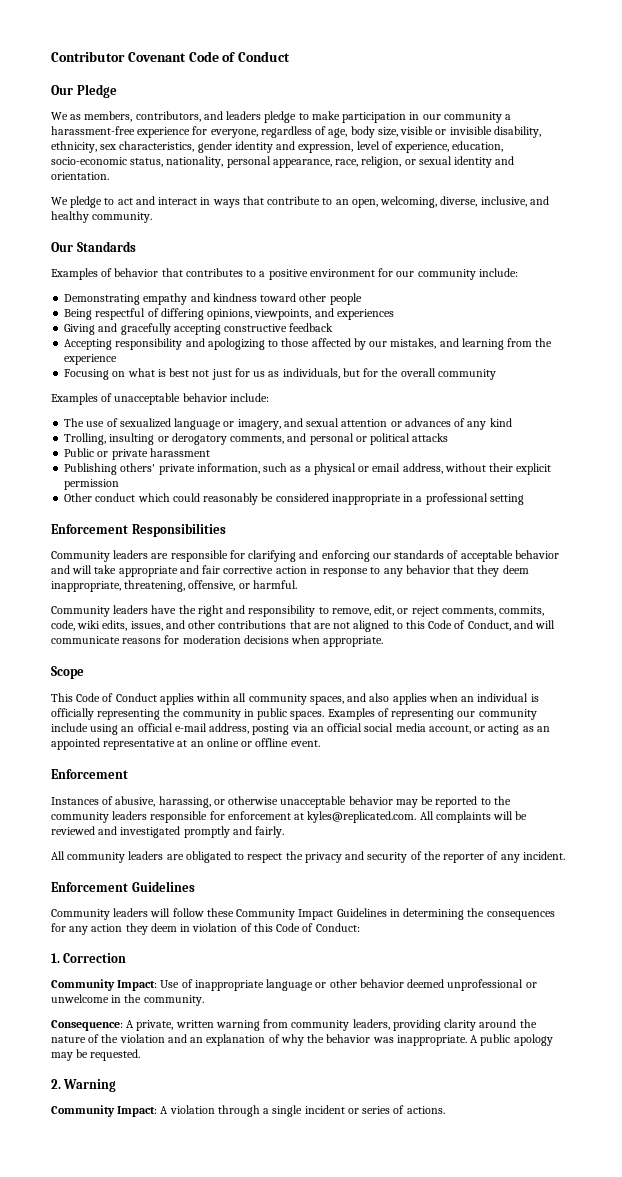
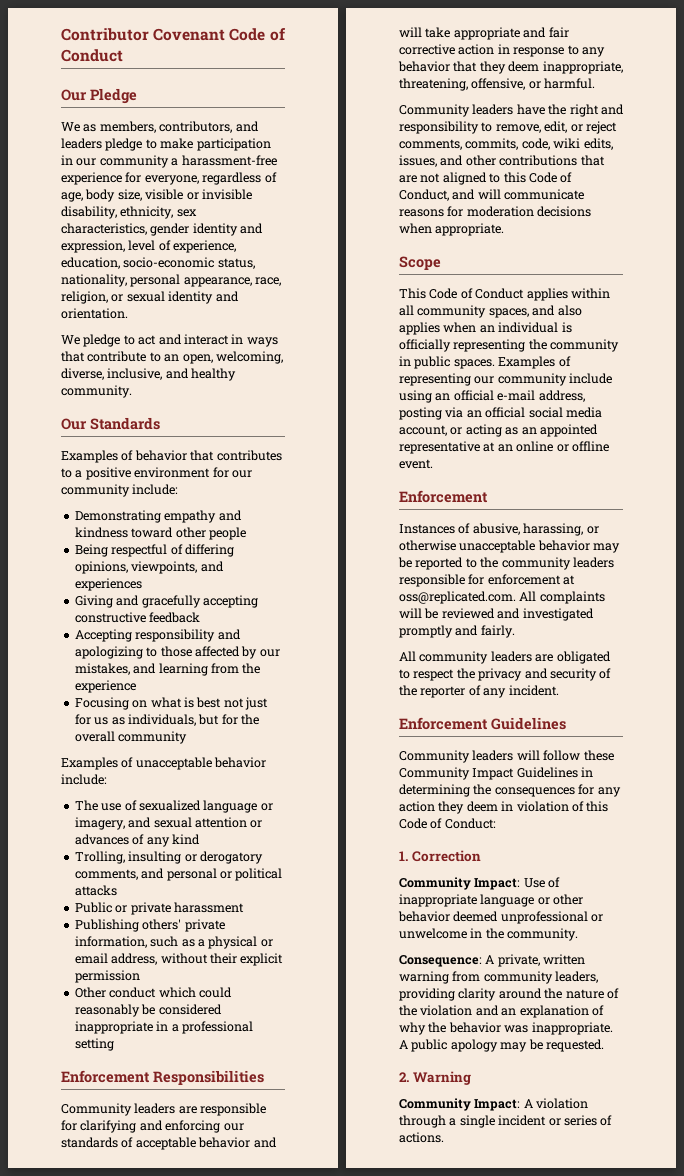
- Instances of abusive, harassing, or otherwise unacceptable behavior may be reported to the community leaders responsible for enforcement at kyles@replicated.com. All complaints will be reviewed and investigated promptly and fairly.
+ Instances of abusive, harassing, or otherwise unacceptable behavior may be reported to the community leaders responsible for enforcement at oss@replicated.com. All complaints will be reviewed and investigated promptly and fairly.

